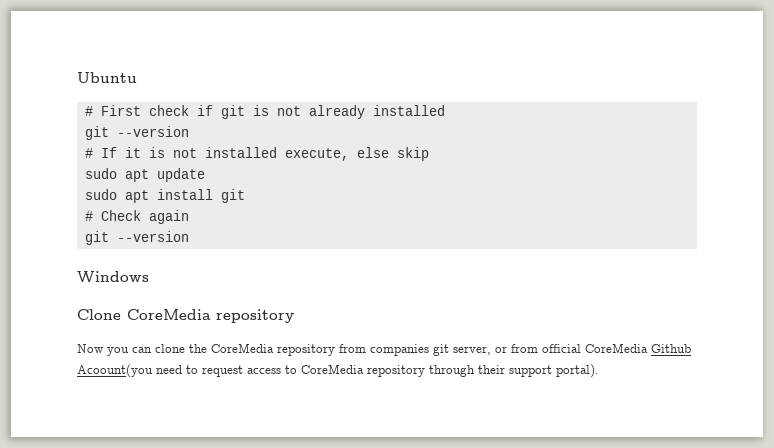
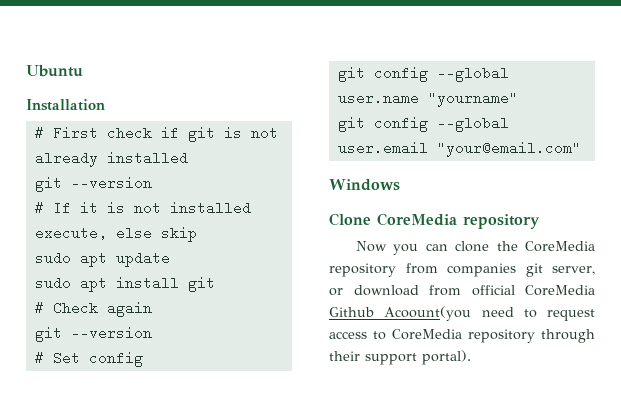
+ Installation
+ # Set config
+ git config --global user.name "yourname"
+ git config --global user.email "your@email.com"
- Now you can clone the CoreMedia repository from companies git server, or from official CoreMedia Github Acoount(you need to request access to CoreMedia repository through their support portal).
+ Now you can clone the CoreMedia repository from companies git server, or download from official CoreMedia Github Acoount(you need to request access to CoreMedia repository through their support portal).

